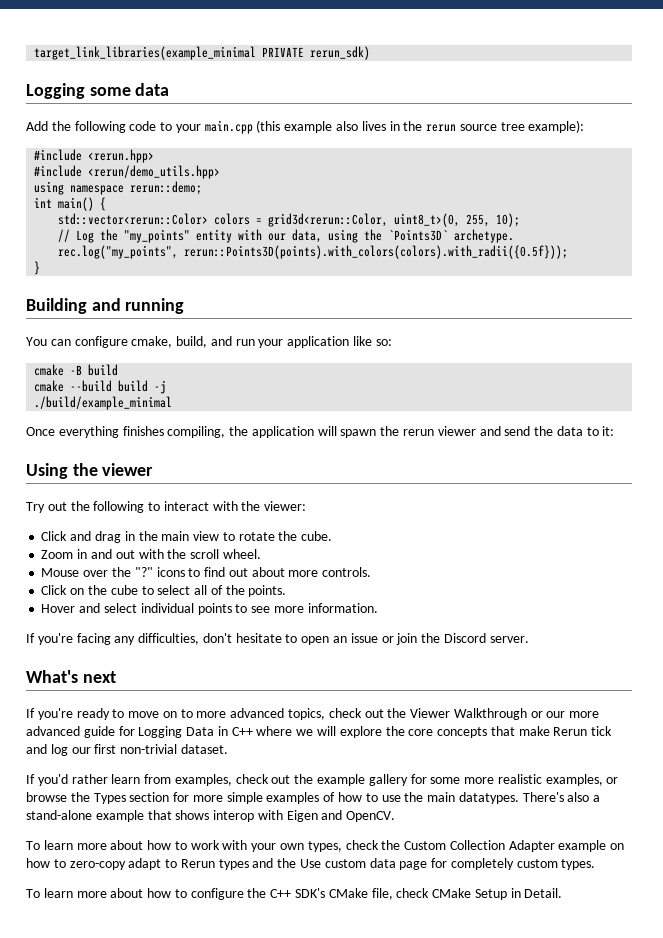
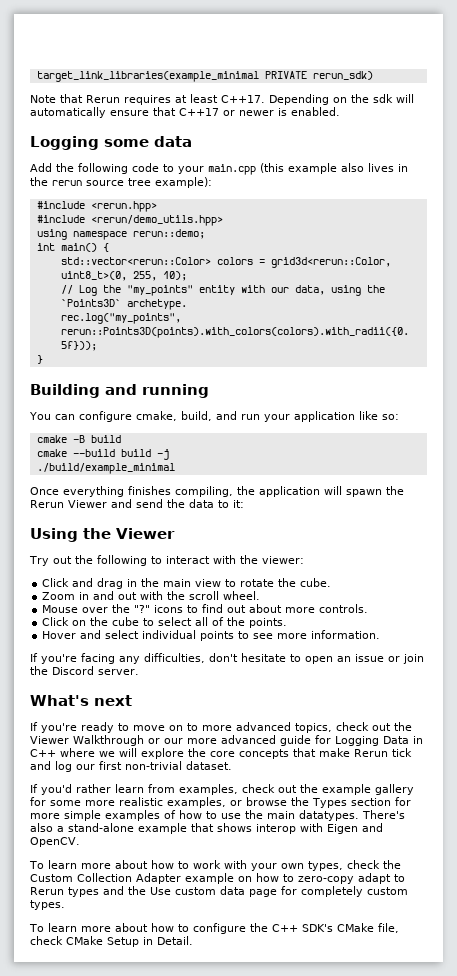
+ Note that Rerun requires at least C++17. Depending on the sdk will automatically ensure that C++17 or newer is enabled.
- Once everything finishes compiling, the application will spawn the rerun viewer and send the data to it:
+ Once everything finishes compiling, the application will spawn the Rerun Viewer and send the data to it:
- Using the viewer
+ Using the Viewer

